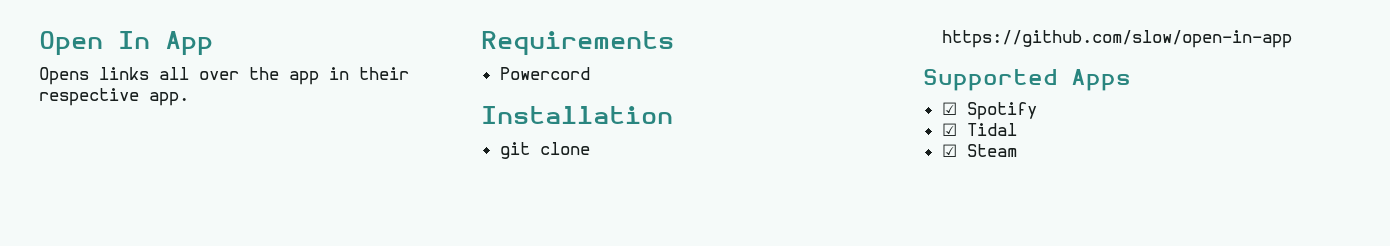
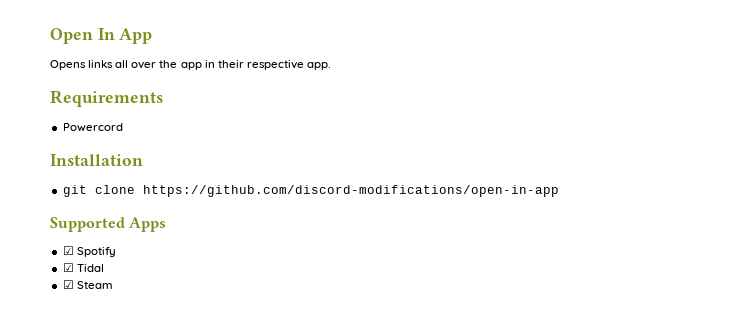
- git clone https://github.com/slow/open-in-app
+ git clone https://github.com/discord-modifications/open-in-app

